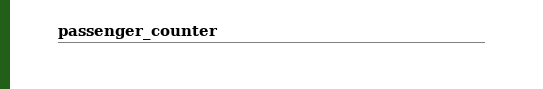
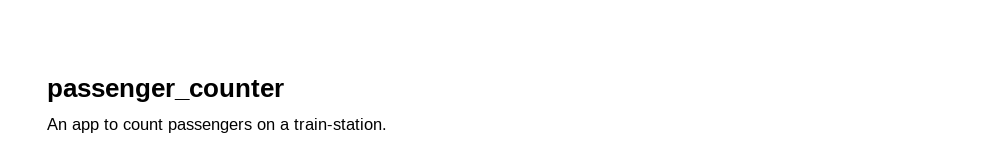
+ An app to count passengers on a train-station.

